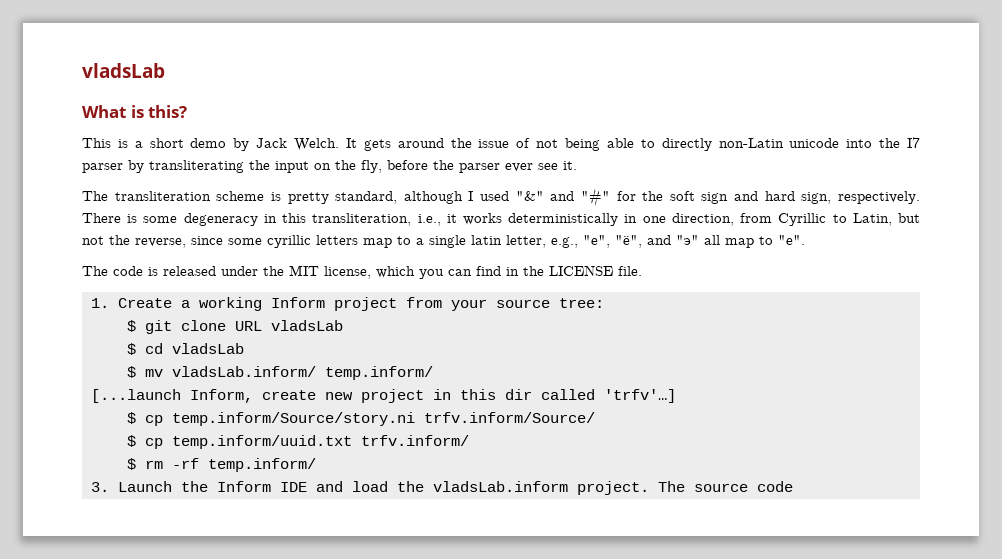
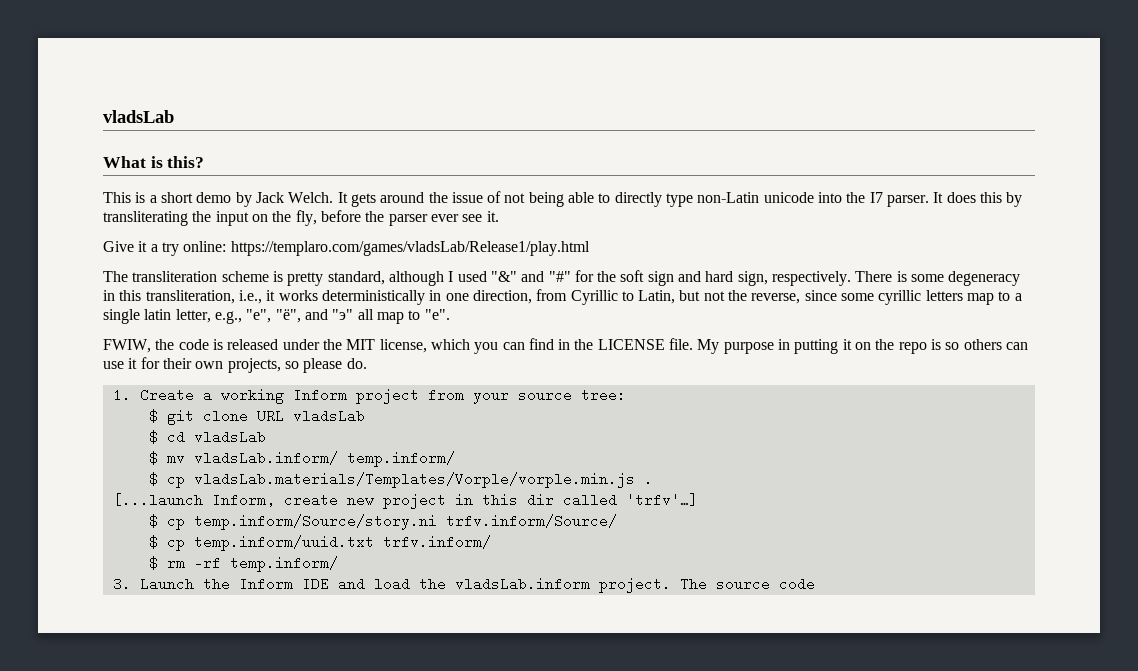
- It gets around the issue of not being able to directly non-Latin unicode into the I7 parser by transliterating the input on the fly, before the parser ever see it.
+ It gets around the issue of not being able to directly type non-Latin unicode into the I7 parser. It does this by transliterating the input on the fly, before the parser ever see it.
+ Give it a try online: https://templaro.com/games/vladsLab/Release1/play.html
- The code is released under the MIT license, which you can find in the LICENSE file.
+ FWIW, the code is released under the MIT license, which you can find in the LICENSE file. My purpose in putting it on the repo is so others can use it for their own projects, so please do.
+ $ cp vladsLab.materials/Templates/Vorple/vorple.min.js .

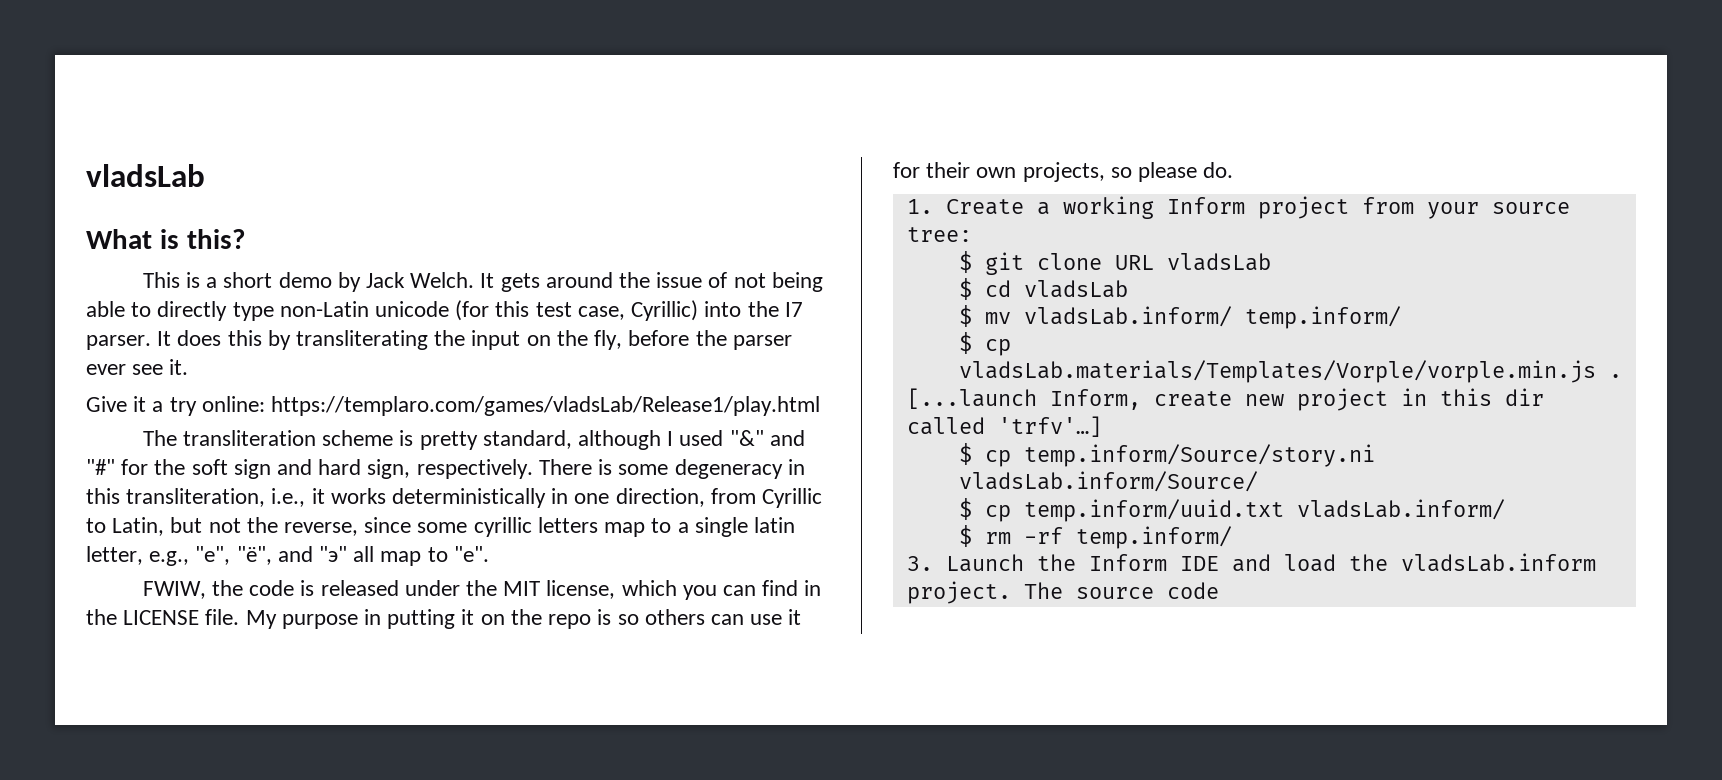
- It gets around the issue of not being able to directly type non-Latin unicode into the I7 parser.
+ It gets around the issue of not being able to directly type non-Latin unicode (for this test case, Cyrillic) into the I7 parser.
- $ cp temp.inform/Source/story.ni trfv.inform/Source/
+ $ cp temp.inform/Source/story.ni vladsLab.inform/Source/
- $ cp temp.inform/uuid.txt trfv.inform/
+ $ cp temp.inform/uuid.txt vladsLab.inform/

